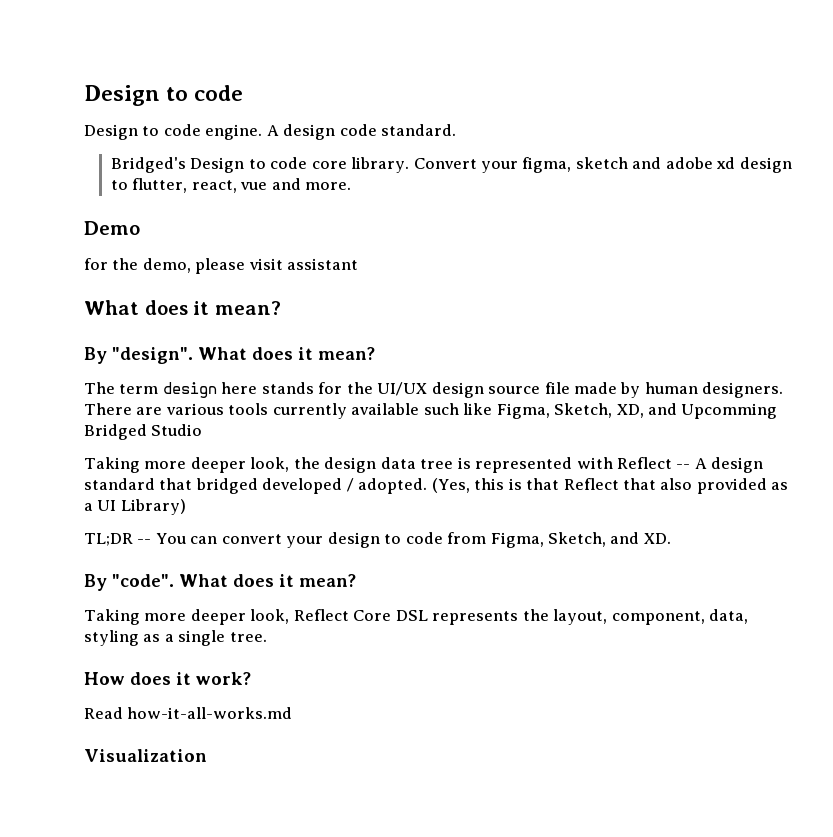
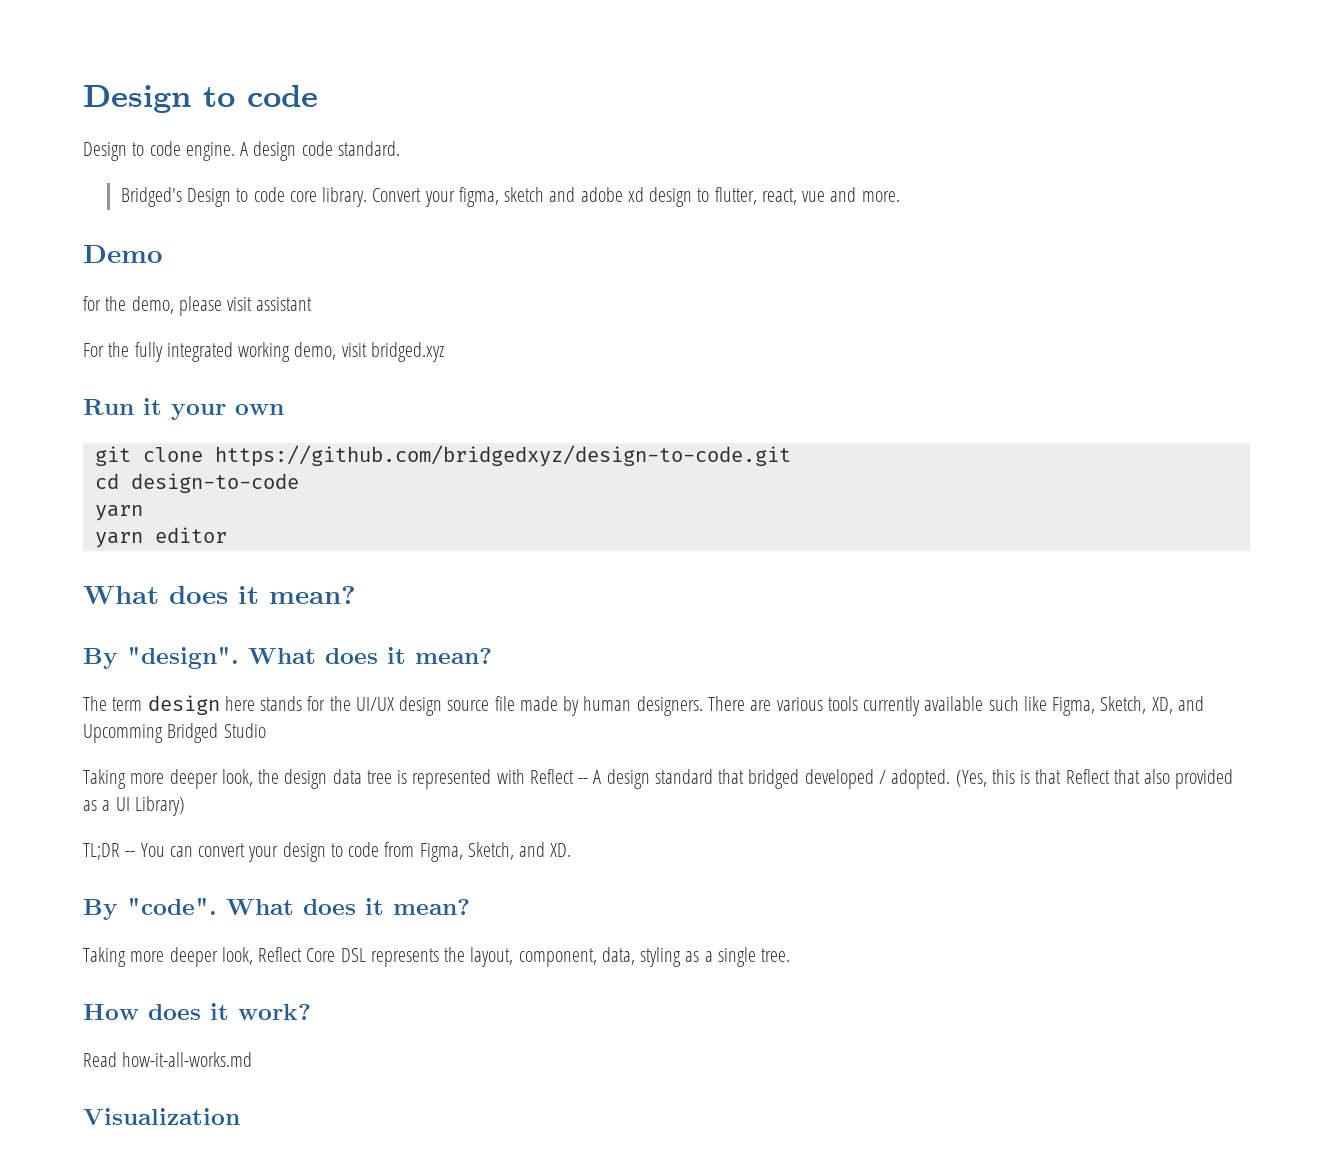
+ For the fully integrated working demo, visit bridged.xyz
+ Run it your own
+ git clone https://github.com/bridgedxyz/design-to-code.git
+ cd design-to-code
+ yarn
+ yarn editor

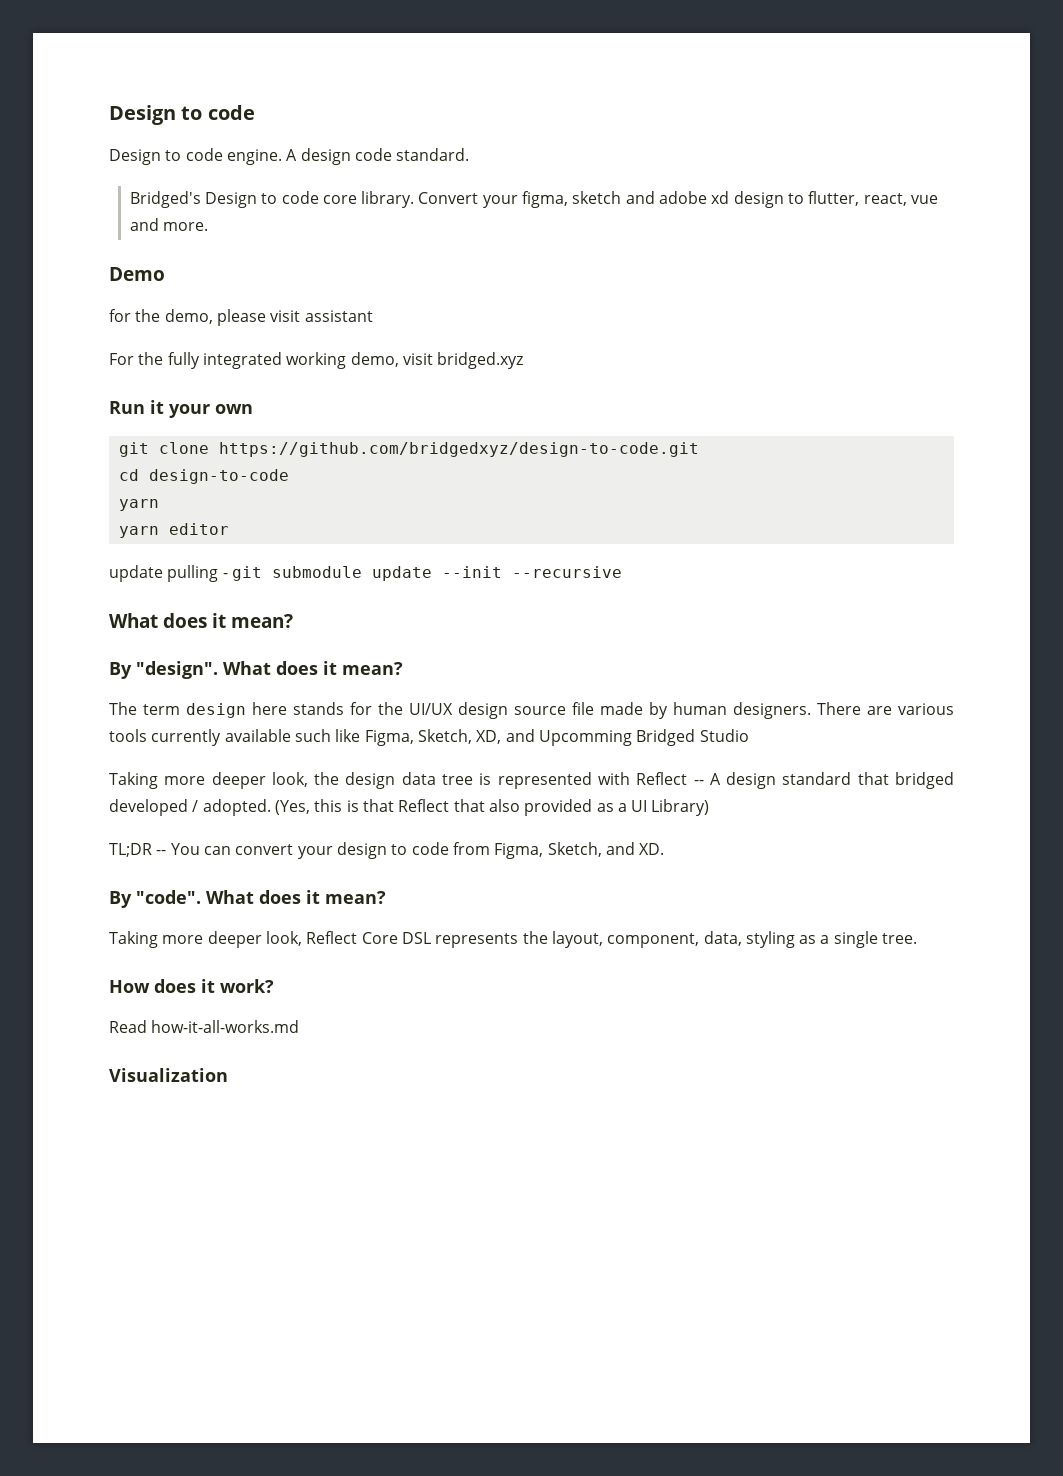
+ update pulling - git submodule update --init --recursive

